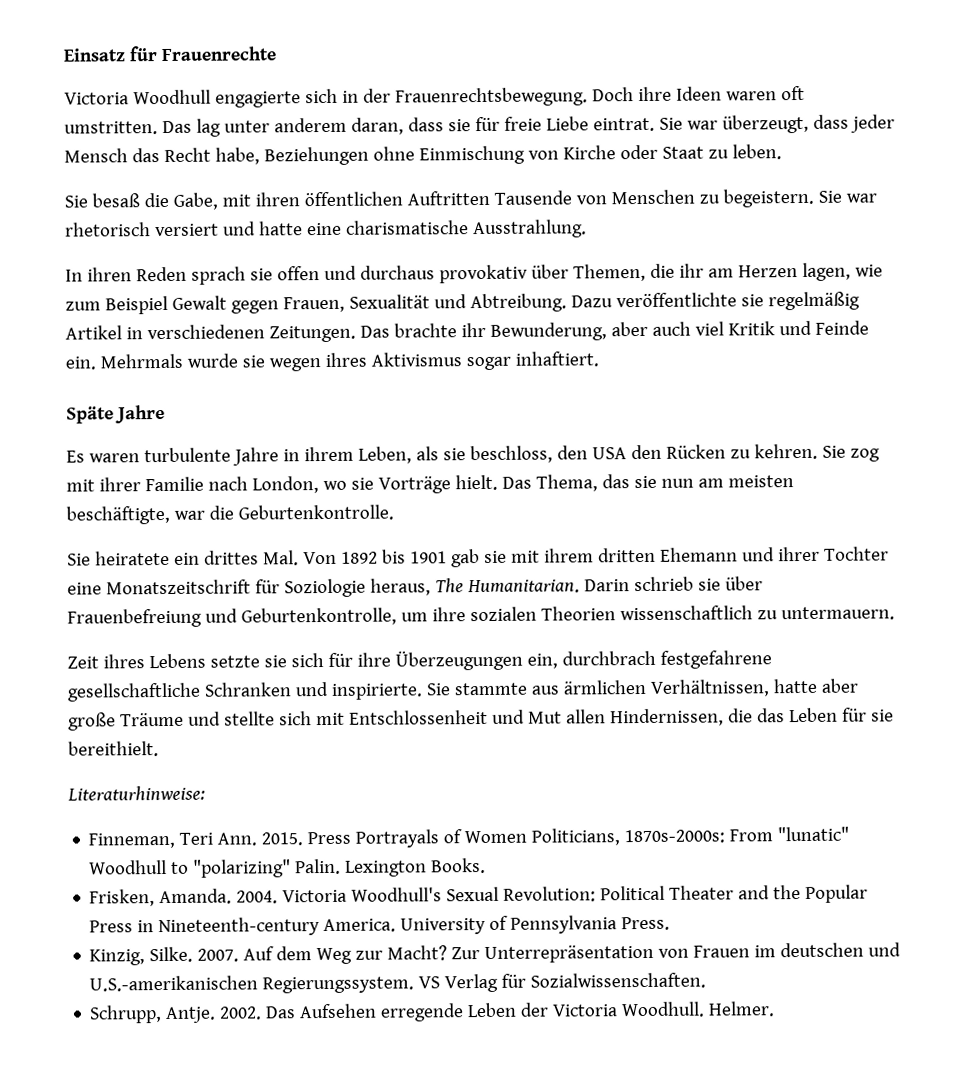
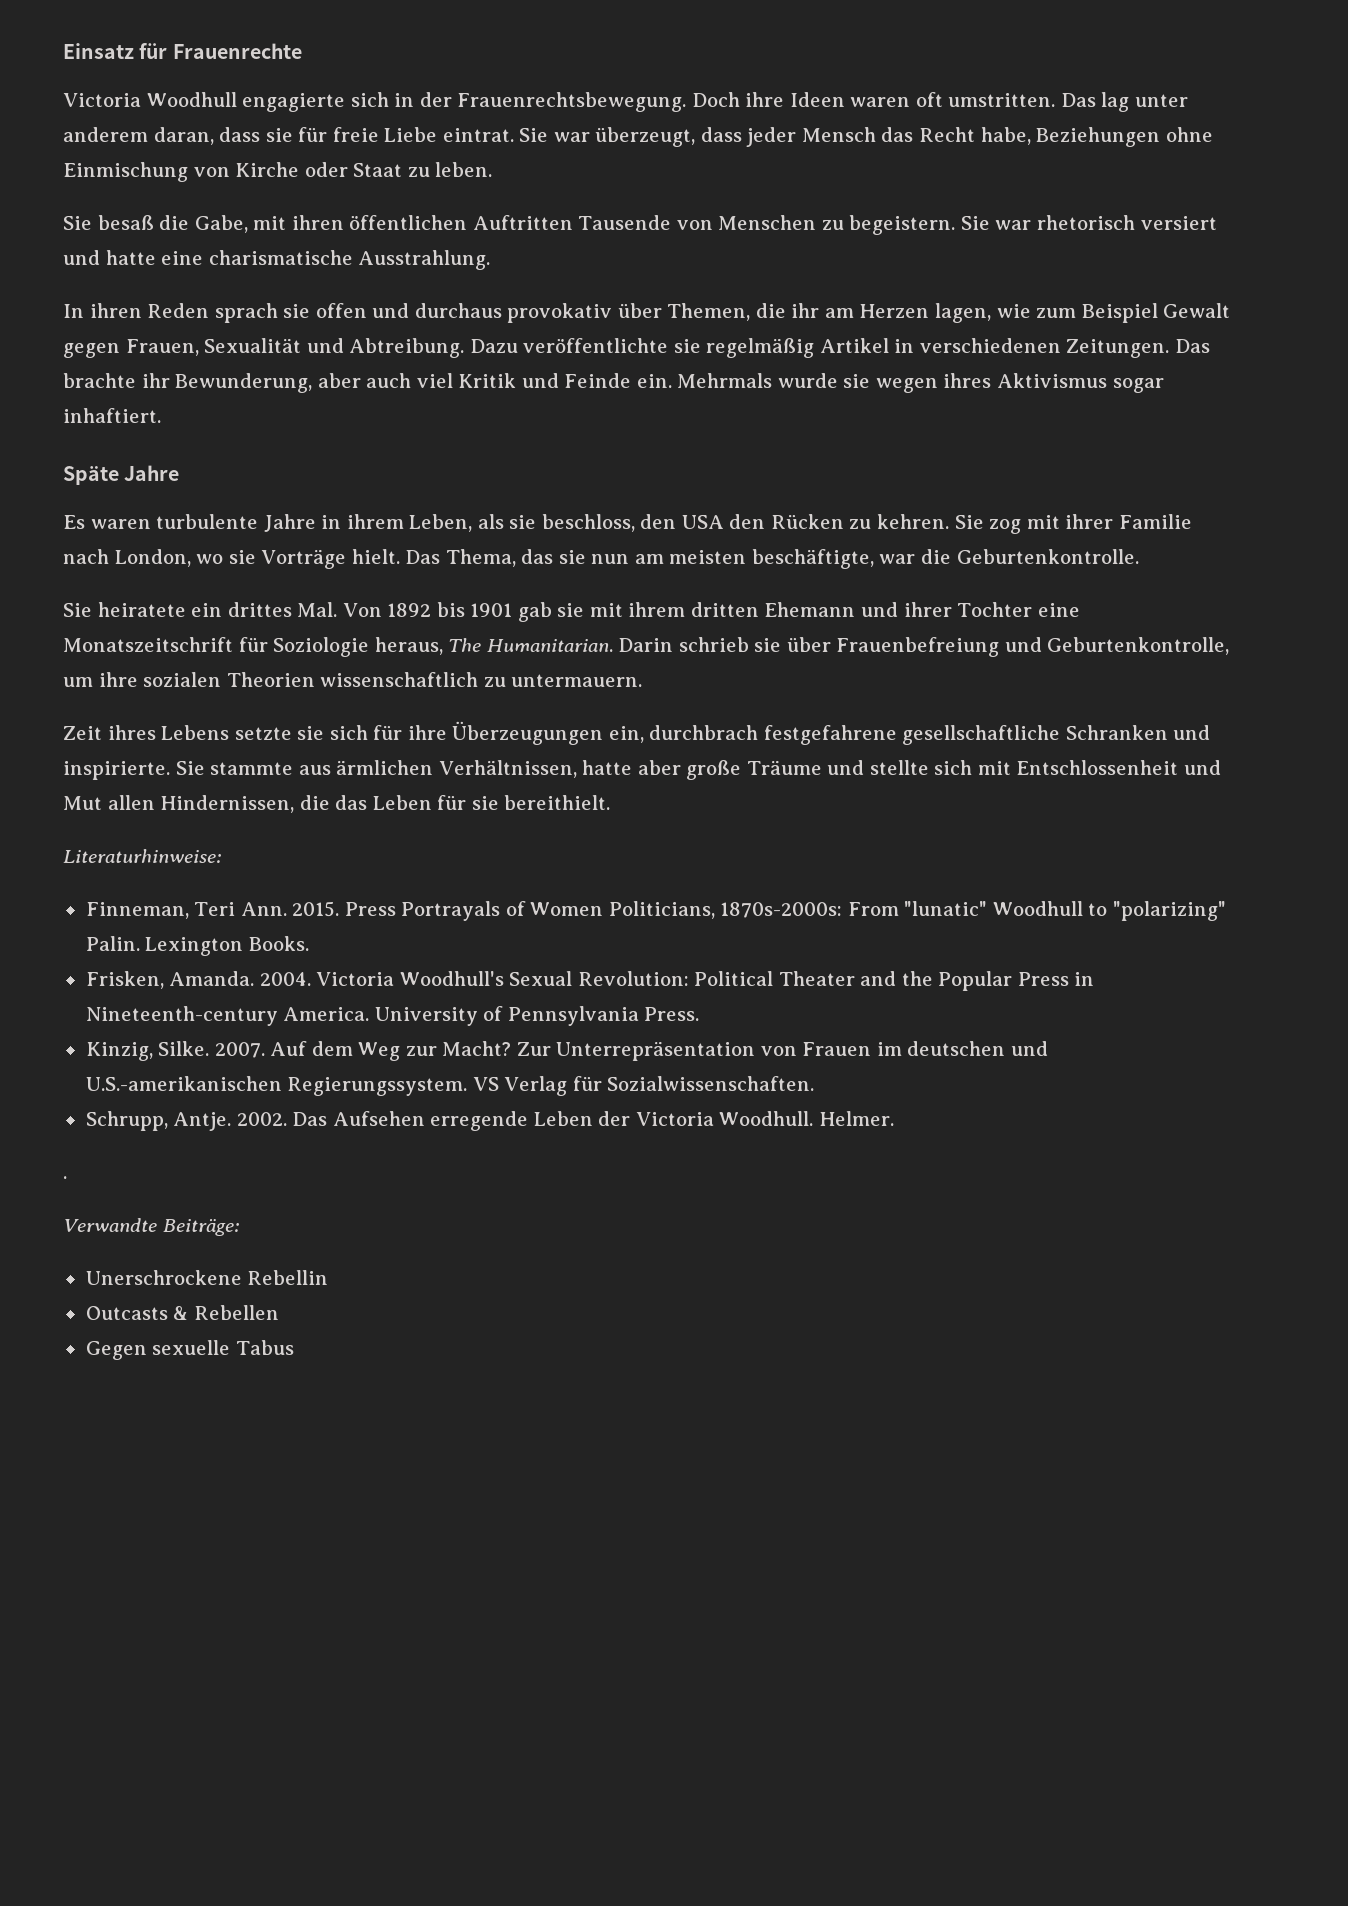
+ .
+ Verwandte Beiträge:
+ Unerschrockene Rebellin
+ Outcasts & Rebellen
+ Gegen sexuelle Tabus

